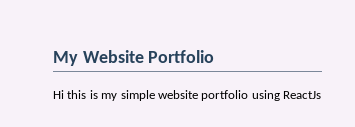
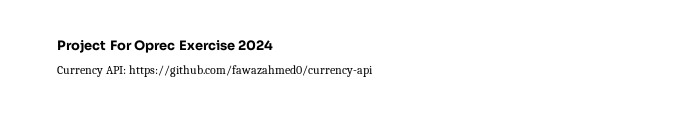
- My Website Portfolio
- Hi this is my simple website portfolio using ReactJs
+ Project For Oprec Exercise 2024
+ Currency API: https://github.com/fawazahmed0/currency-api

